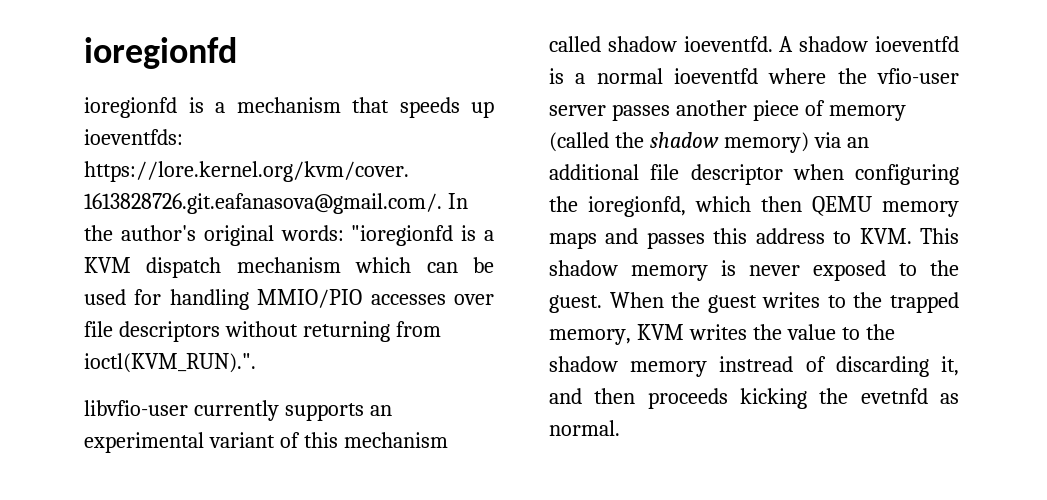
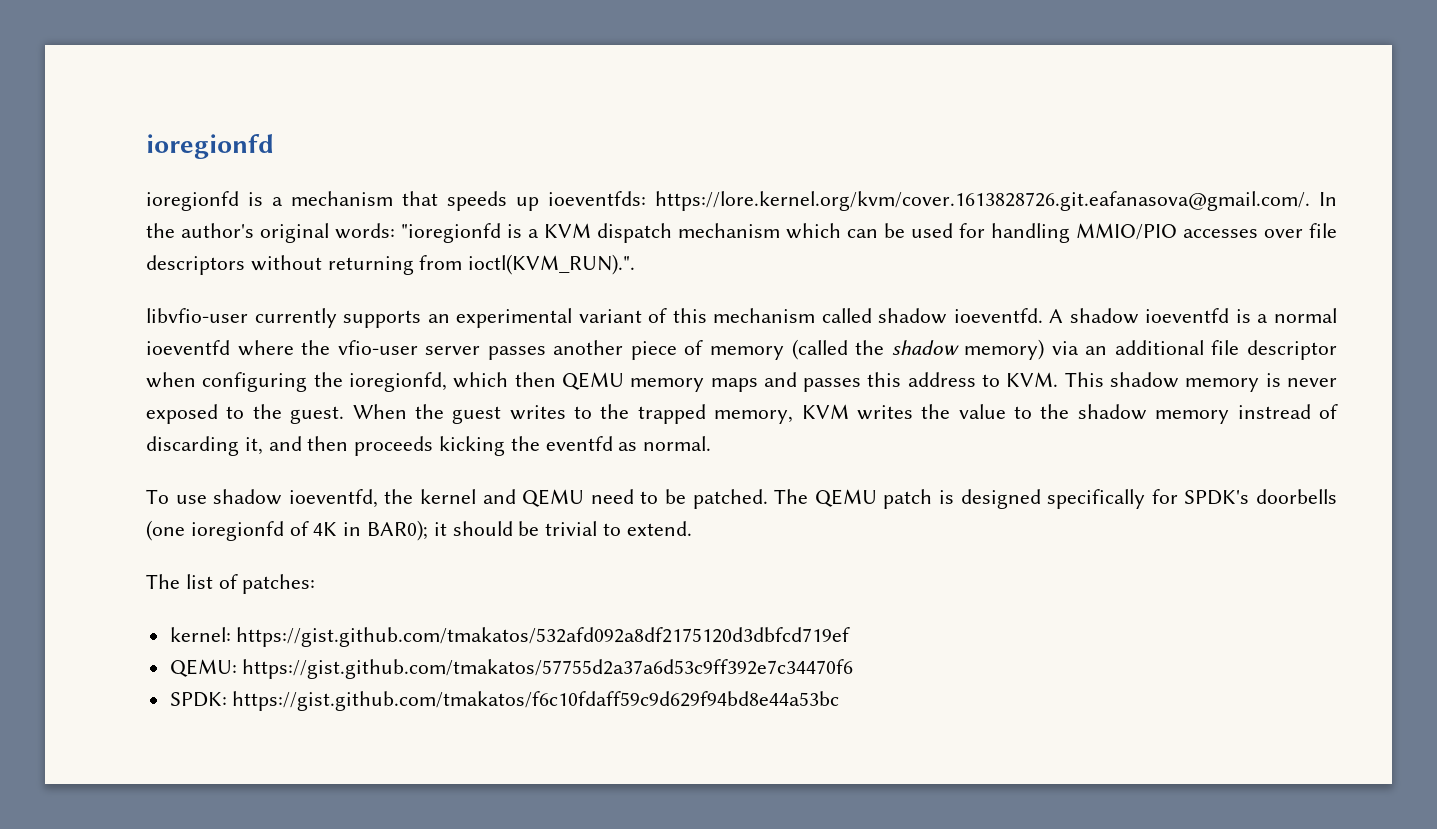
- When the guest writes to the trapped memory, KVM writes the value to the shadow memory instread of discarding it, and then proceeds kicking the evetnfd as normal.
+ When the guest writes to the trapped memory, KVM writes the value to the shadow memory instread of discarding it, and then proceeds kicking the eventfd as normal.
+ To use shadow ioeventfd, the kernel and QEMU need to be patched. The QEMU patch is designed specifically for SPDK's doorbells (one ioregionfd of 4K in BAR0); it should be trivial to extend.
+ The list of patches:
+ kernel: https://gist.github.com/tmakatos/532afd092a8df2175120d3dbfcd719ef
+ QEMU: https://gist.github.com/tmakatos/57755d2a37a6d53c9ff392e7c34470f6
+ SPDK: https://gist.github.com/tmakatos/f6c10fdaff59c9d629f94bd8e44a53bc

